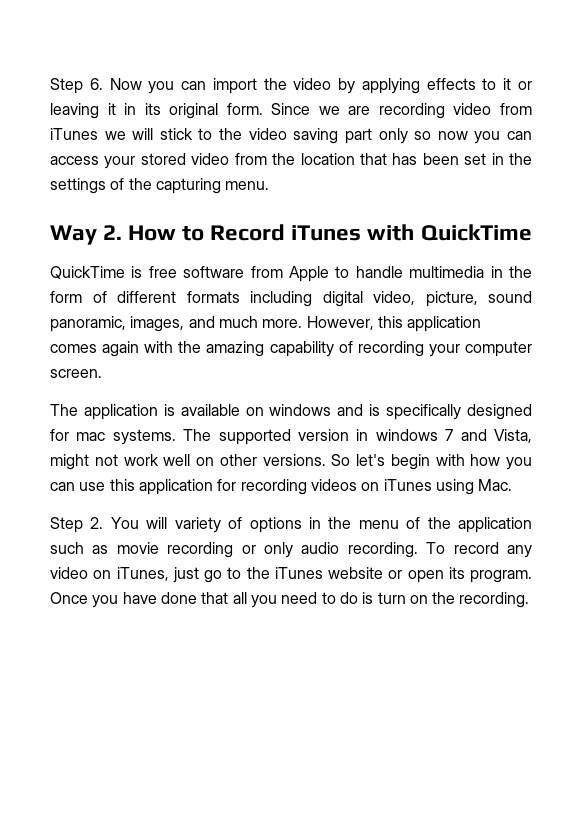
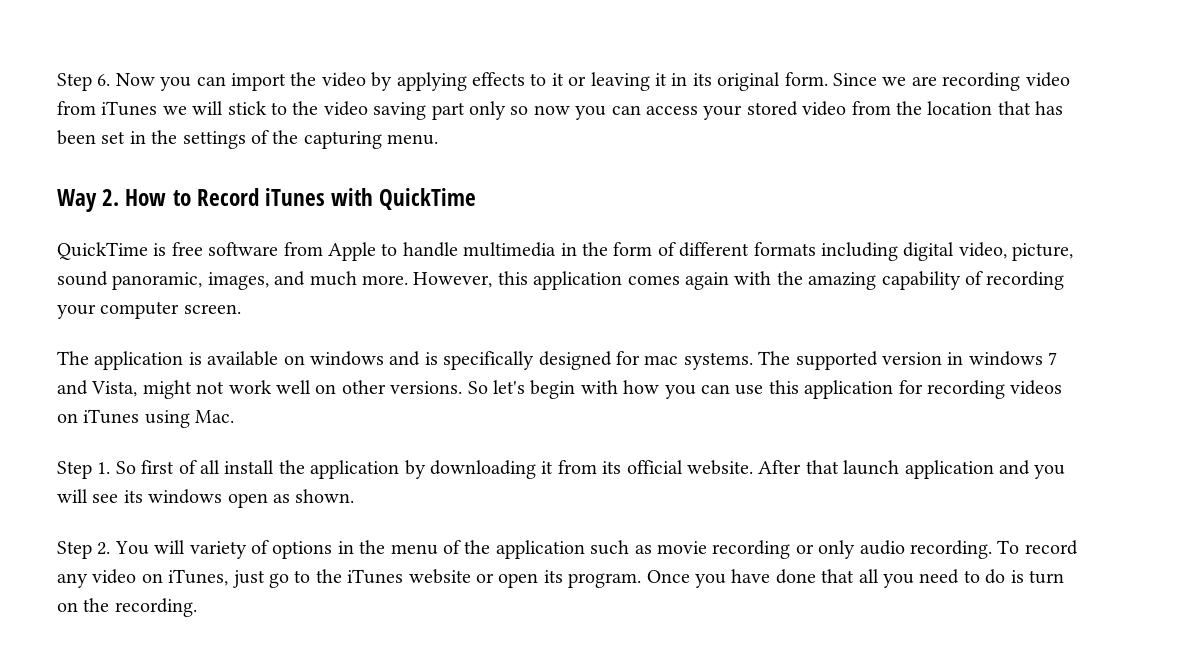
+ Step 1. So first of all install the application by downloading it from its official website. After that launch application and you will see its windows open as shown.

